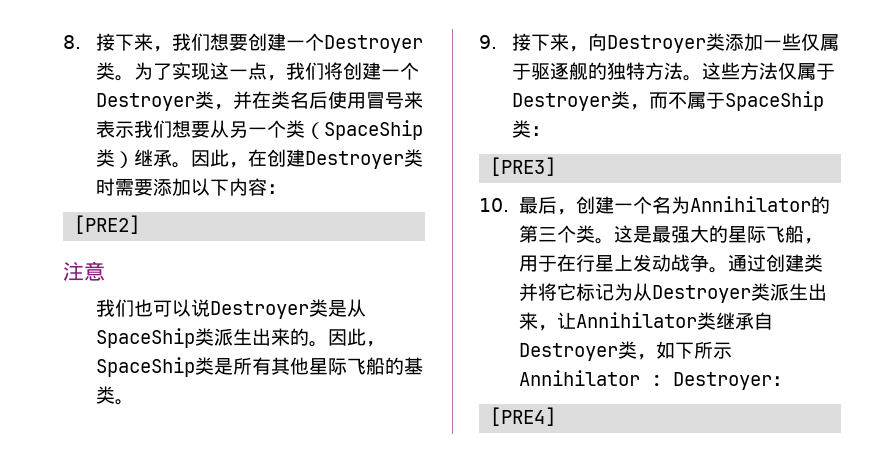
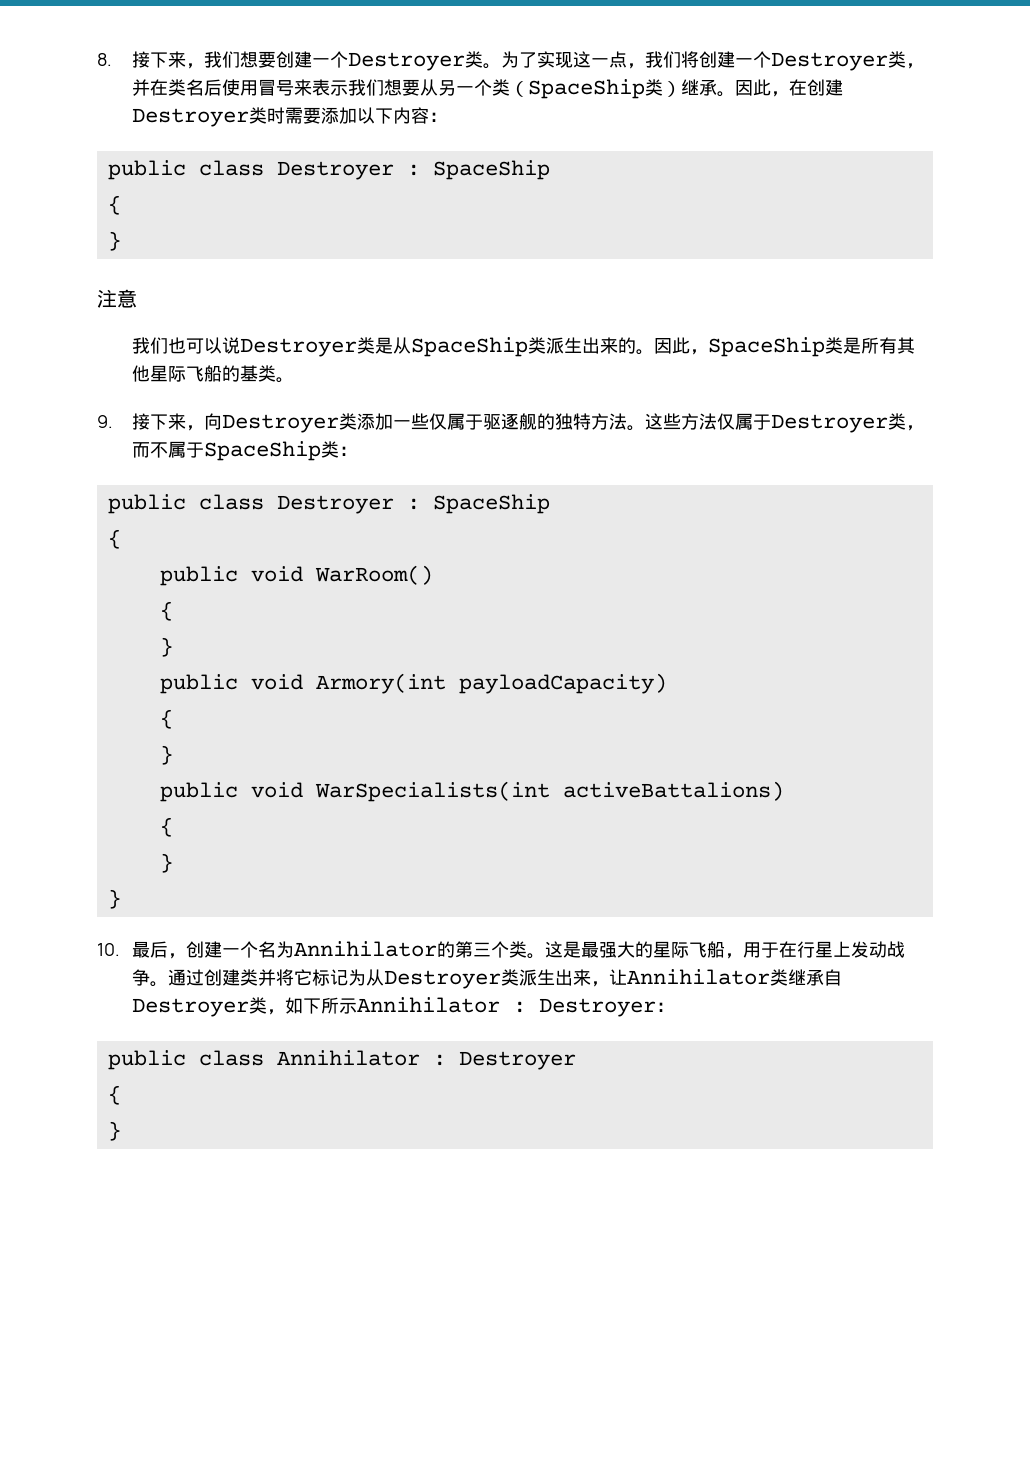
  因此，在创建Destroyer类时需要添加以下内容：
- [PRE2]
+ public class Destroyer : SpaceShip
+ {
+ }
  这些方法仅属于Destroyer类，而不属于SpaceShip类：
- [PRE3]
+ public class Destroyer : SpaceShip
+ {
+ public void WarRoom()
+ {
+ }
+ public void Armory(int payloadCapacity)
+ {
+ }
+ public void WarSpecialists(int activeBattalions)
+ {
+ }
+ }
- [PRE4]
+ public class Annihilator : Destroyer
+ {
+ }

